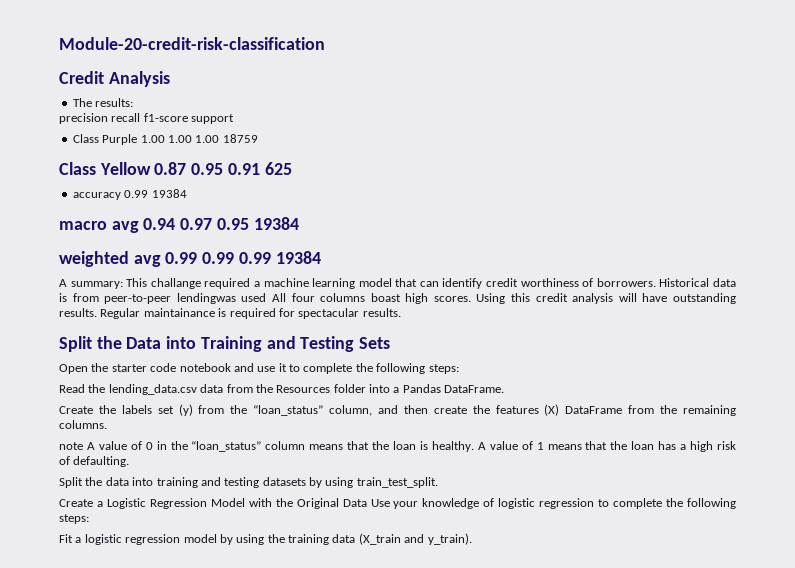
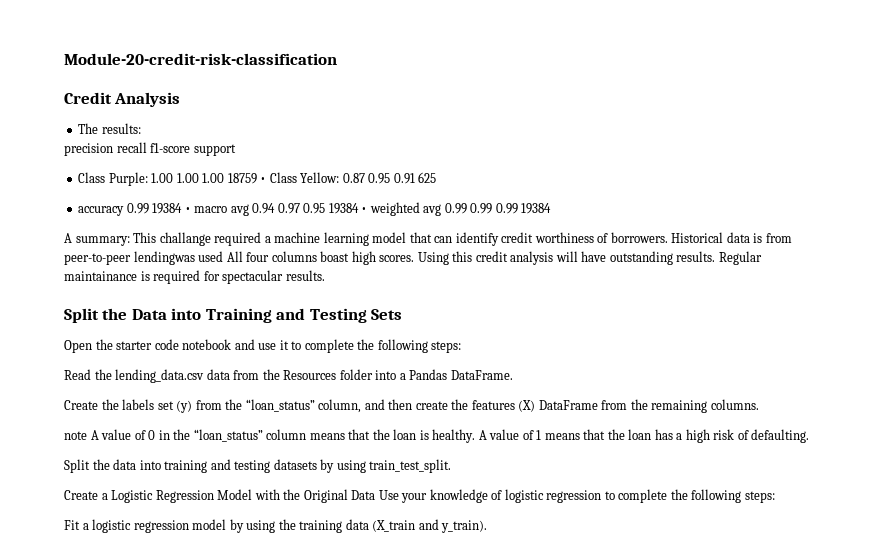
- Class Purple 1.00 1.00 1.00 18759
- Class Yellow 0.87 0.95 0.91 625
+ Class Purple: 1.00 1.00 1.00 18759 • Class Yellow: 0.87 0.95 0.91 625
- accuracy 0.99 19384
- macro avg 0.94 0.97 0.95 19384
- weighted avg 0.99 0.99 0.99 19384
+ accuracy 0.99 19384 • macro avg 0.94 0.97 0.95 19384 • weighted avg 0.99 0.99 0.99 19384

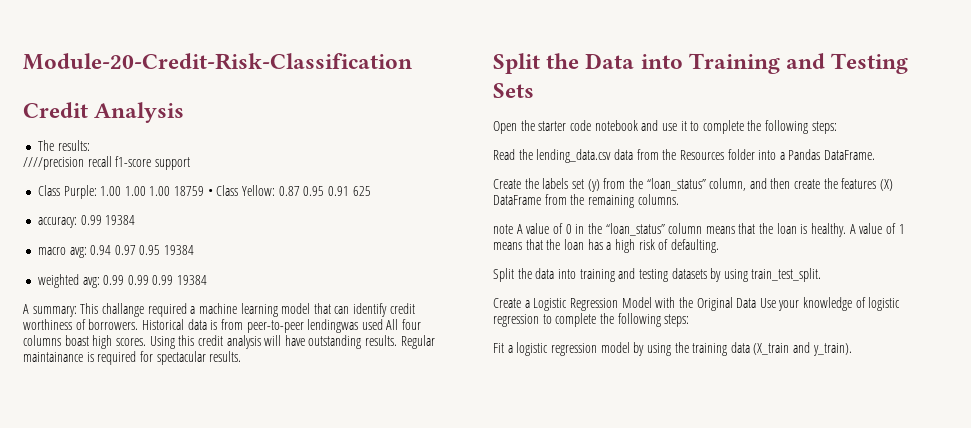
- Module-20-credit-risk-classification
+ Module-20-Credit-Risk-Classification
- precision recall f1-score support
+ ////precision recall f1-score support
- accuracy 0.99 19384 • macro avg 0.94 0.97 0.95 19384 • weighted avg 0.99 0.99 0.99 19384
+ accuracy: 0.99 19384
+ macro avg: 0.94 0.97 0.95 19384
+ weighted avg: 0.99 0.99 0.99 19384

